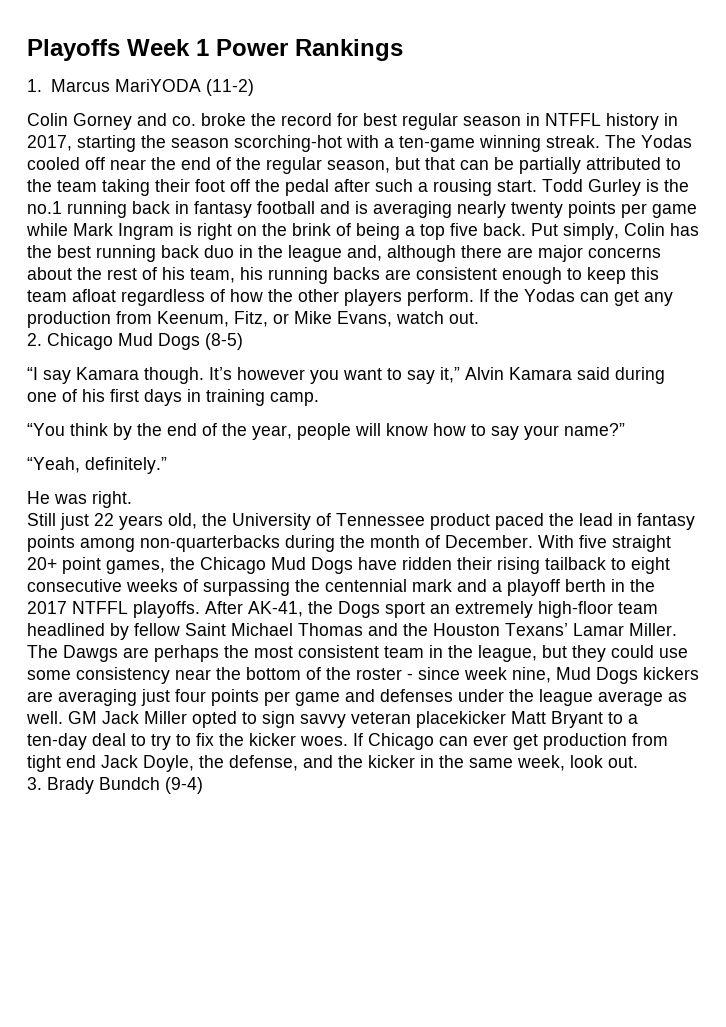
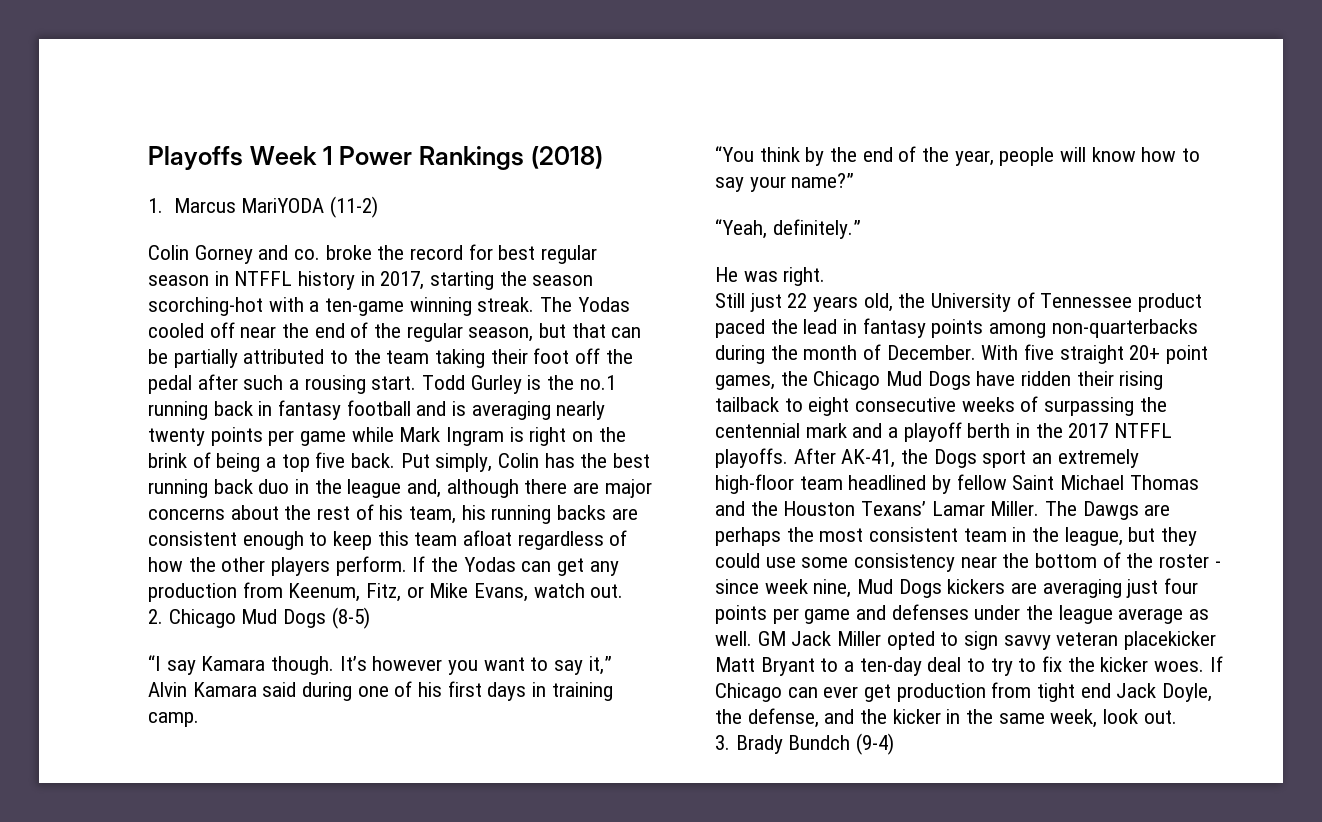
- Playoffs Week 1 Power Rankings
+ Playoffs Week 1 Power Rankings (2018)

